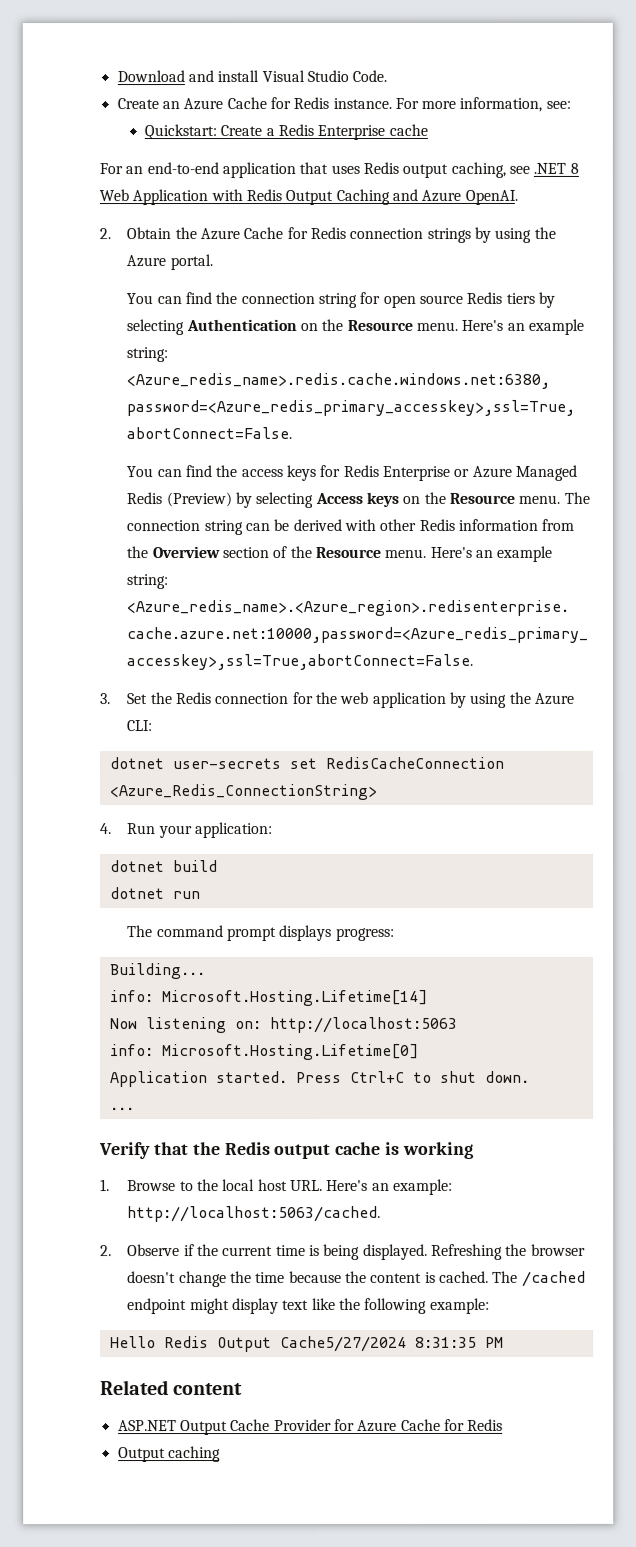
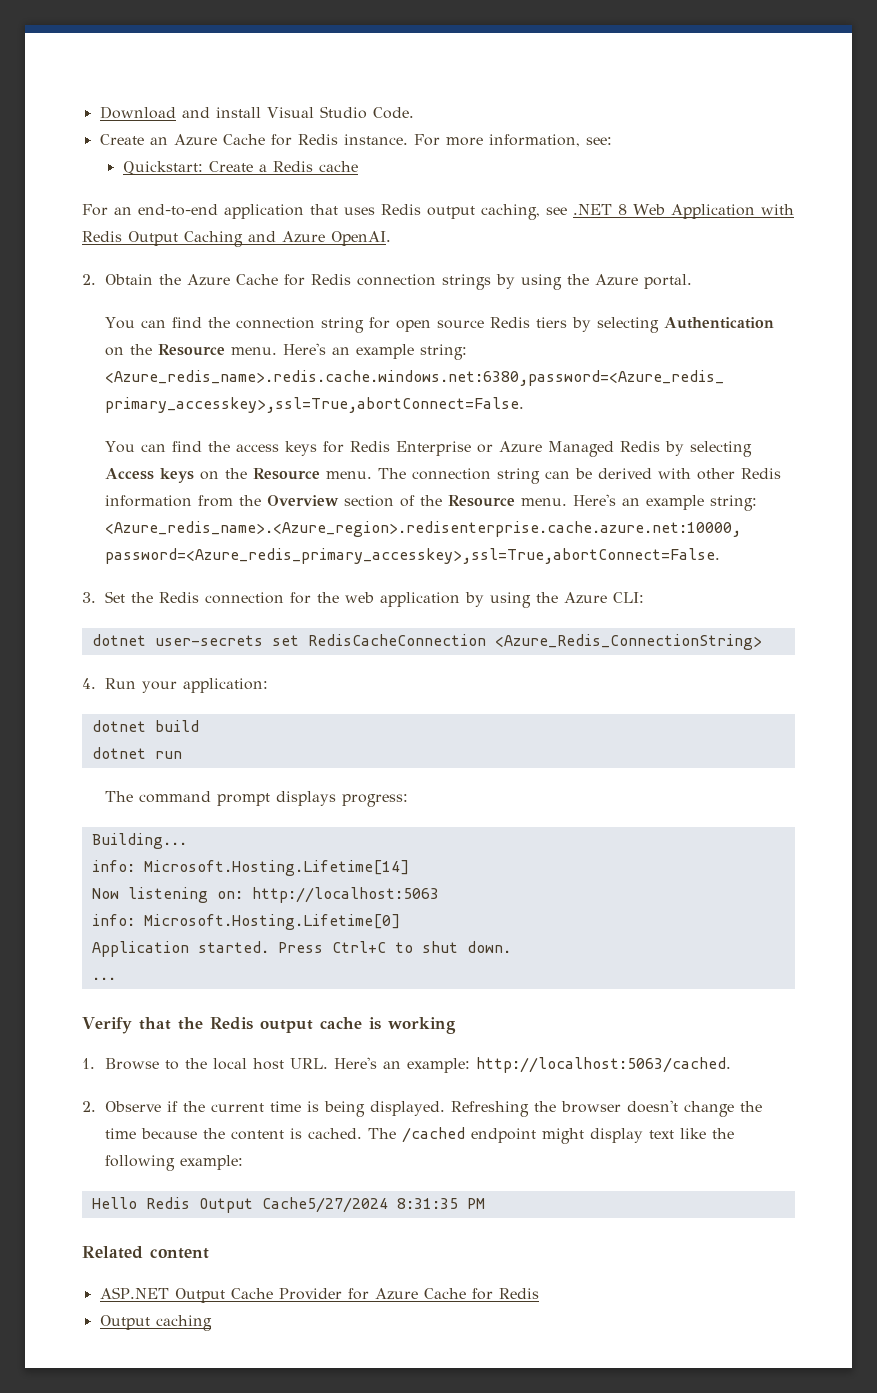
- Quickstart: Create a Redis Enterprise cache
+ Quickstart: Create a Redis cache
- You can find the access keys for Redis Enterprise or Azure Managed Redis (Preview) by selecting Access keys on the Resource menu.
+ You can find the access keys for Redis Enterprise or Azure Managed Redis by selecting Access keys on the Resource menu.

